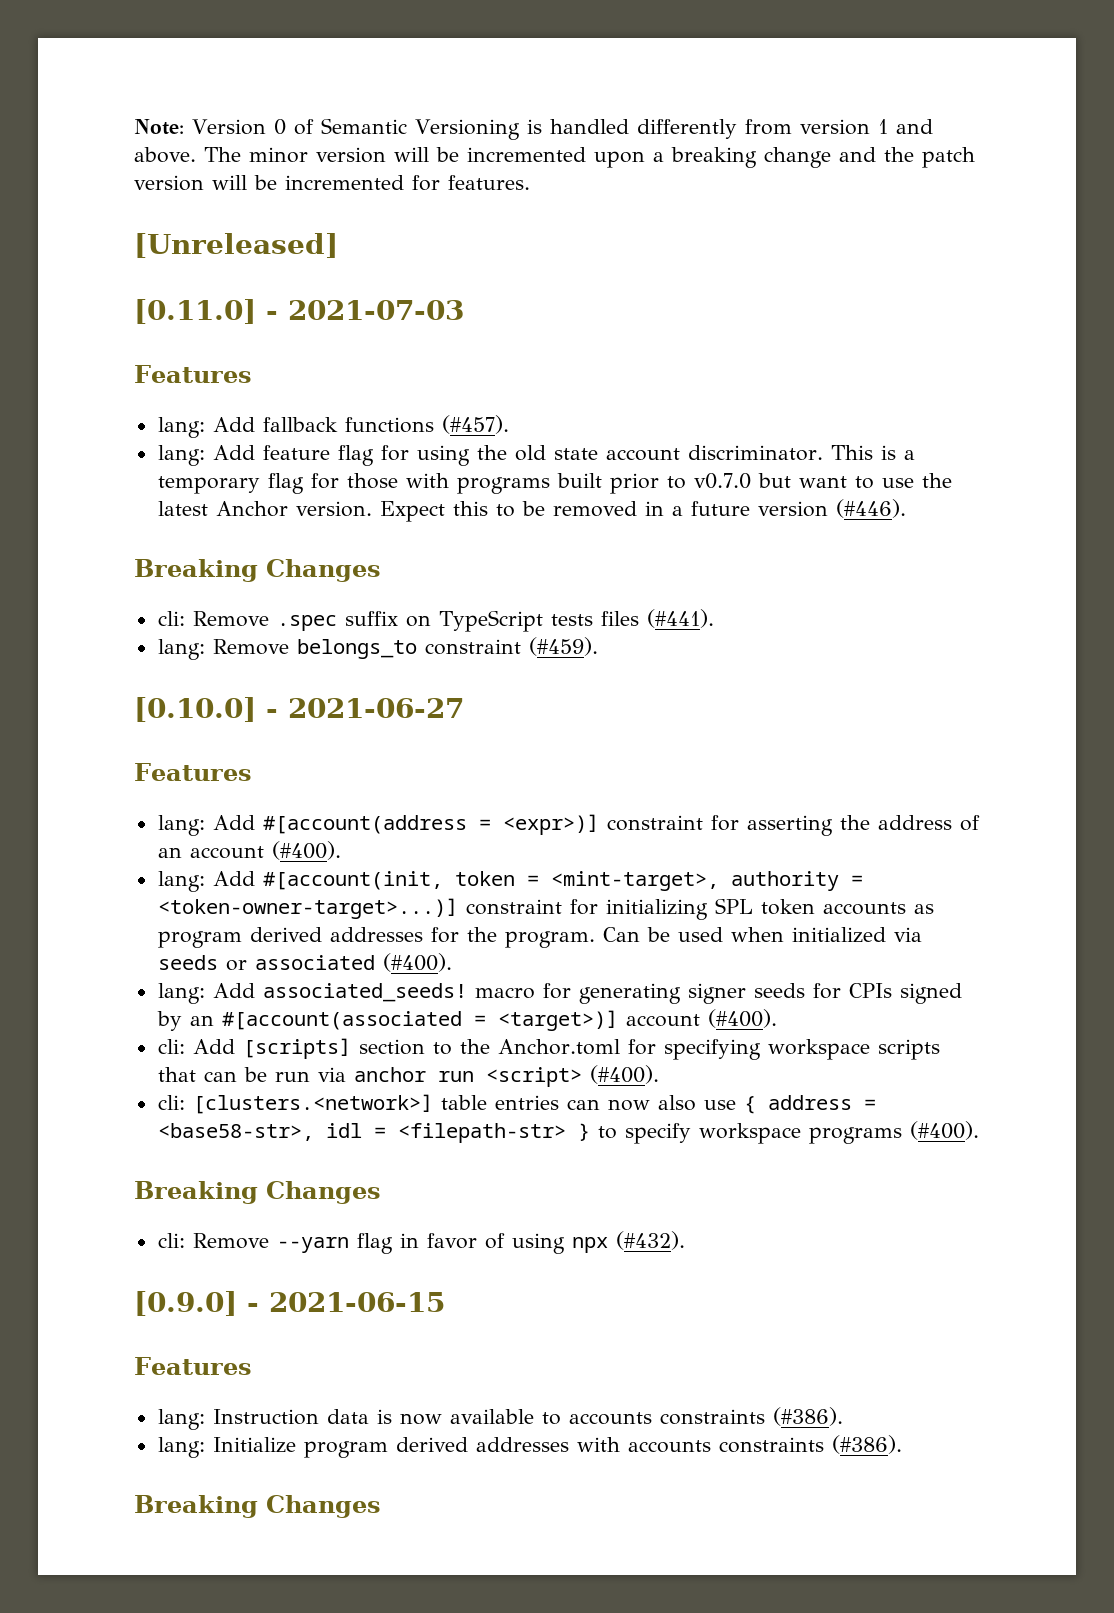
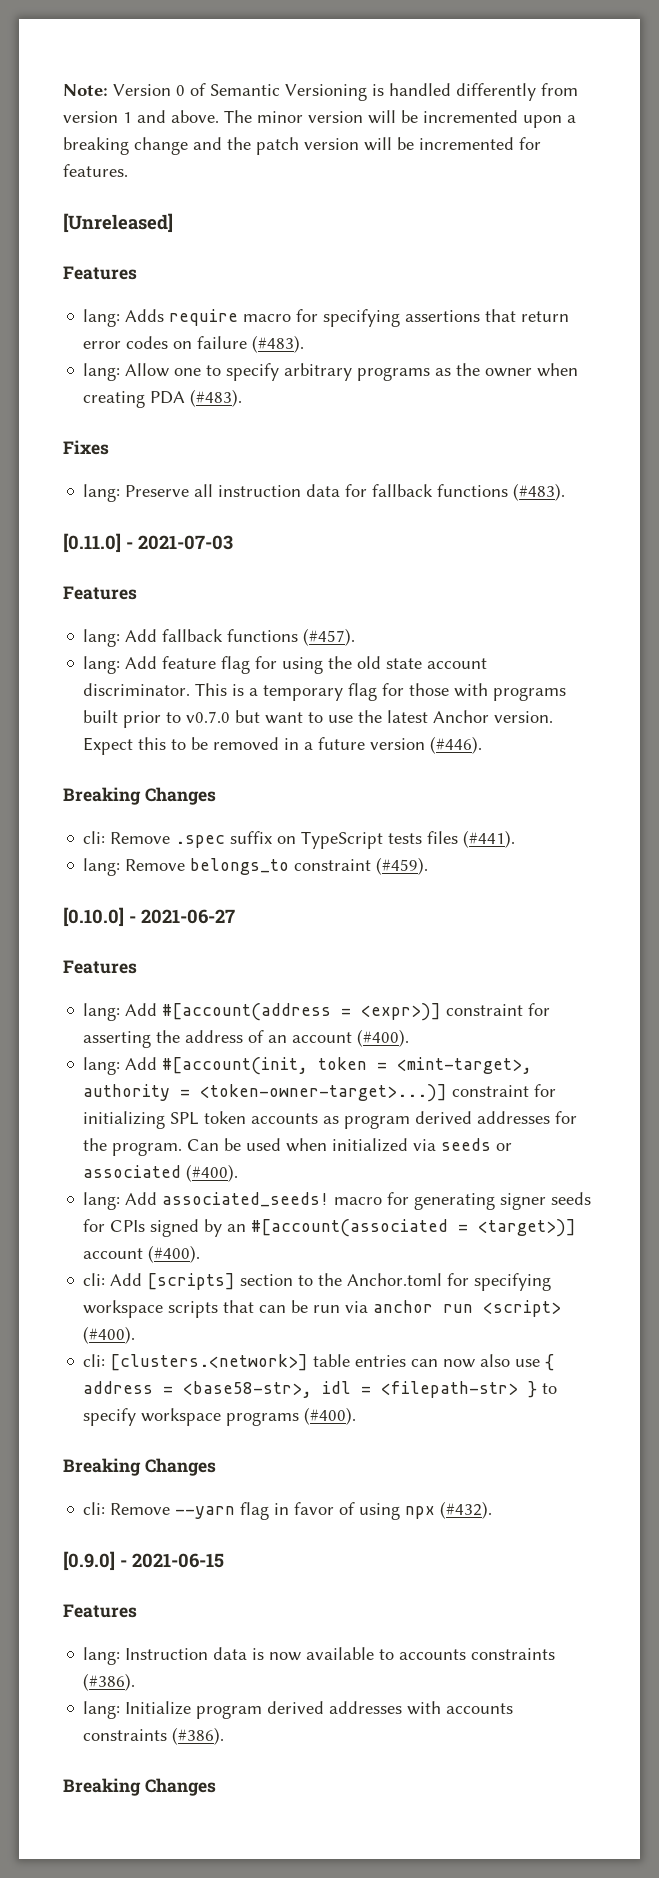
  [Unreleased]
+ Features
+ lang: Adds require macro for specifying assertions that return error codes on failure (#483).
+ lang: Allow one to specify arbitrary programs as the owner when creating PDA (#483).
+ Fixes
+ lang: Preserve all instruction data for fallback functions (#483).

